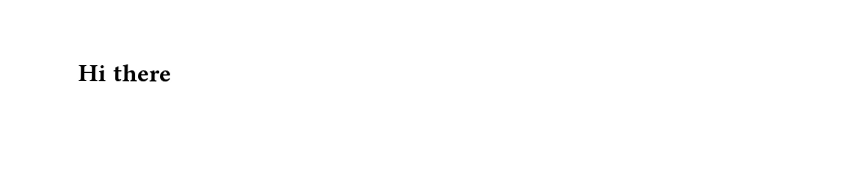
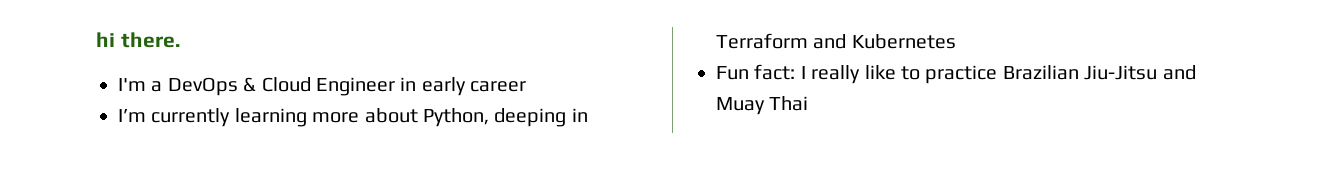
- Hi there
+ hi there.
+ I'm a DevOps & Cloud Engineer in early career
+ I’m currently learning more about Python, deeping in Terraform and Kubernetes
+ Fun fact: I really like to practice Brazilian Jiu-Jitsu and Muay Thai

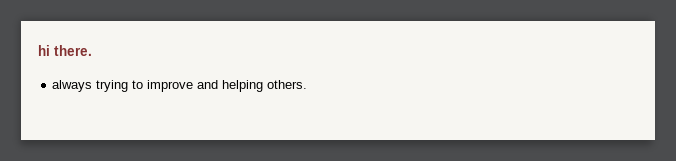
- I'm a DevOps & Cloud Engineer in early career
- I’m currently learning more about Python, deeping in Terraform and Kubernetes
- Fun fact: I really like to practice Brazilian Jiu-Jitsu and Muay Thai
+ always trying to improve and helping others.

